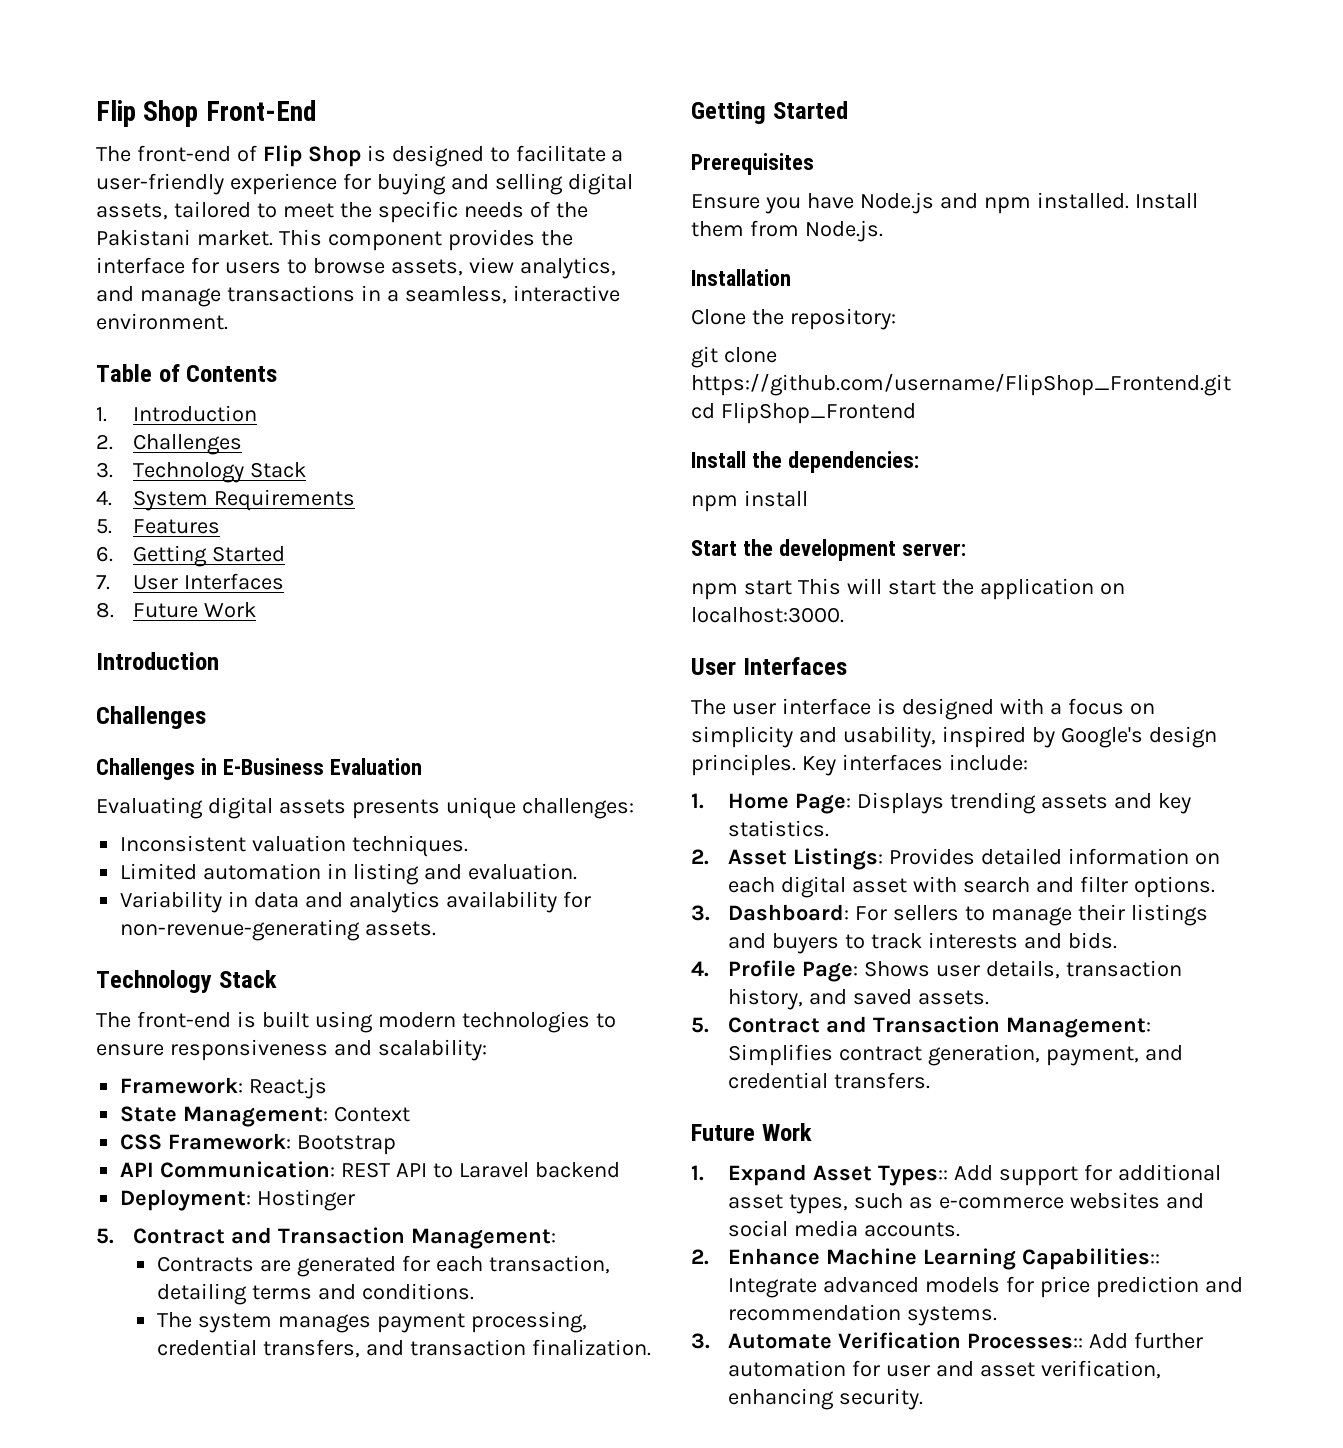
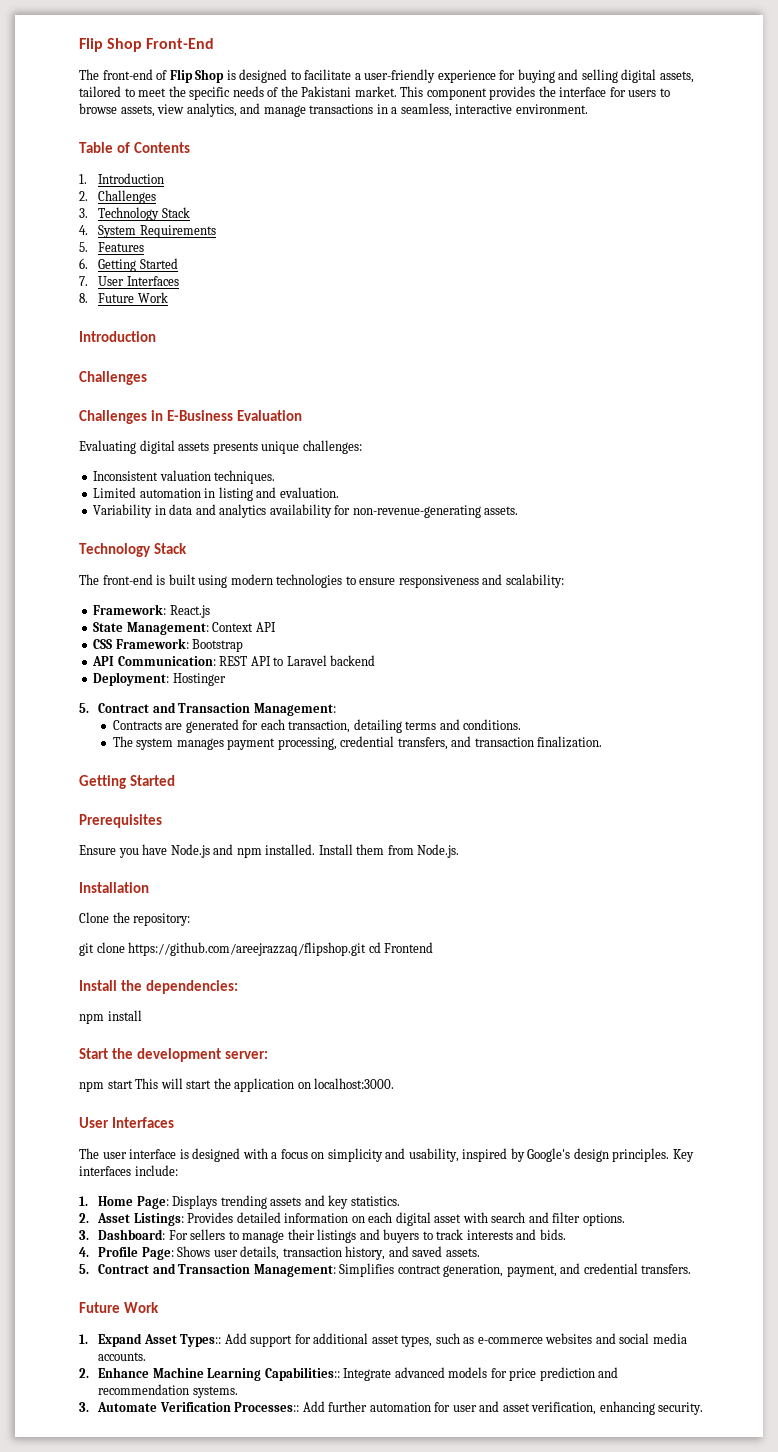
- State Management: Context
+ State Management: Context API
- git clone https://github.com/username/FlipShop_Frontend.git cd FlipShop_Frontend
+ git clone https://github.com/areejrazzaq/flipshop.git cd Frontend

